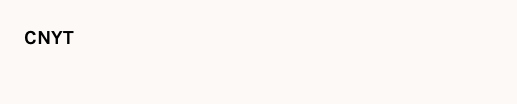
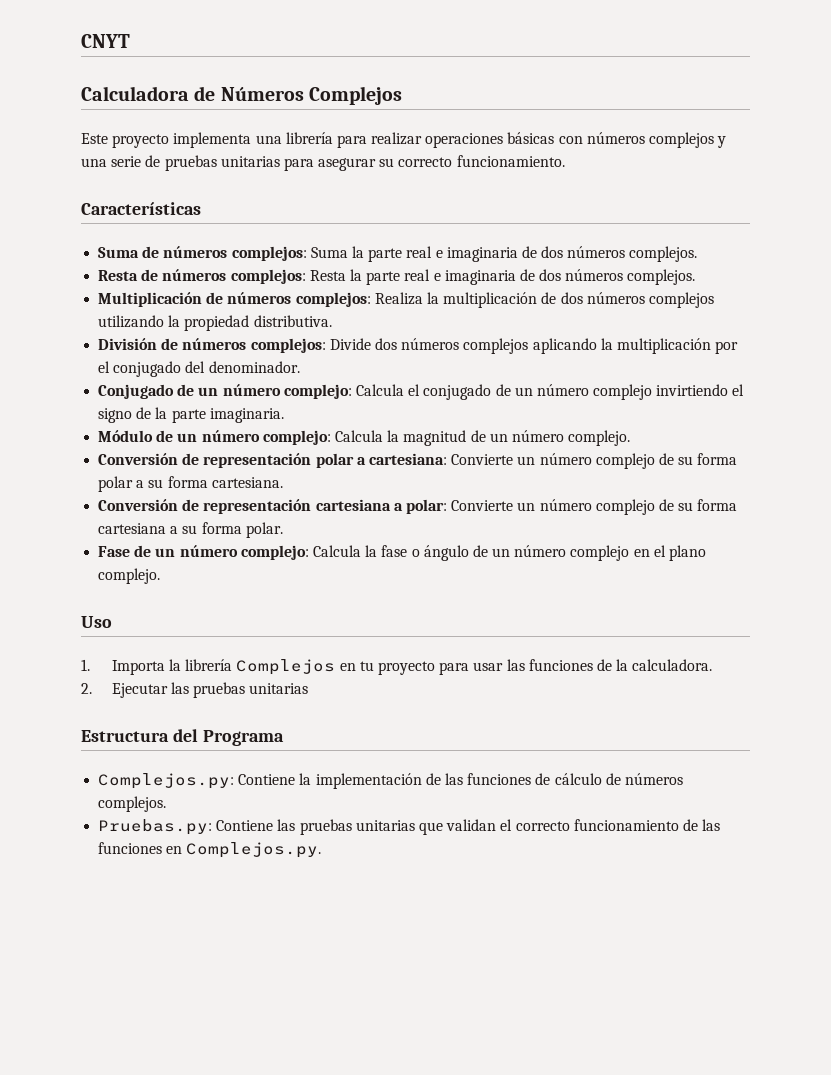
+ Calculadora de Números Complejos
+ Este proyecto implementa una librería para realizar operaciones básicas con números complejos y una serie de pruebas unitarias para asegurar su correcto funcionamiento.
+ Características
+ Suma de números complejos: Suma la parte real e imaginaria de dos números complejos.
+ Resta de números complejos: Resta la parte real e imaginaria de dos números complejos.
+ Multiplicación de números complejos: Realiza la multiplicación de dos números complejos utilizando la propiedad distributiva.
+ División de números complejos: Divide dos números complejos aplicando la multiplicación por el conjugado del denominador.
+ Conjugado de un número complejo: Calcula el conjugado de un número complejo invirtiendo el signo de la parte imaginaria.
+ Módulo de un número complejo: Calcula la magnitud de un número complejo.
+ Conversión de representación polar a cartesiana: Convierte un número complejo de su forma polar a su forma cartesiana.
+ Conversión de representación cartesiana a polar: Convierte un número complejo de su forma cartesiana a su forma polar.
+ Fase de un número complejo: Calcula la fase o ángulo de un número complejo en el plano complejo.
+ Uso
+ 1. Importa la librería Complejos en tu proyecto para usar las funciones de la calculadora.
+ 2. Ejecutar las pruebas unitarias
+ Estructura del Programa
+ Complejos.py: Contiene la implementación de las funciones de cálculo de números complejos.
+ Pruebas.py: Contiene las pruebas unitarias que validan el correcto funcionamiento de las funciones en Complejos.py.

